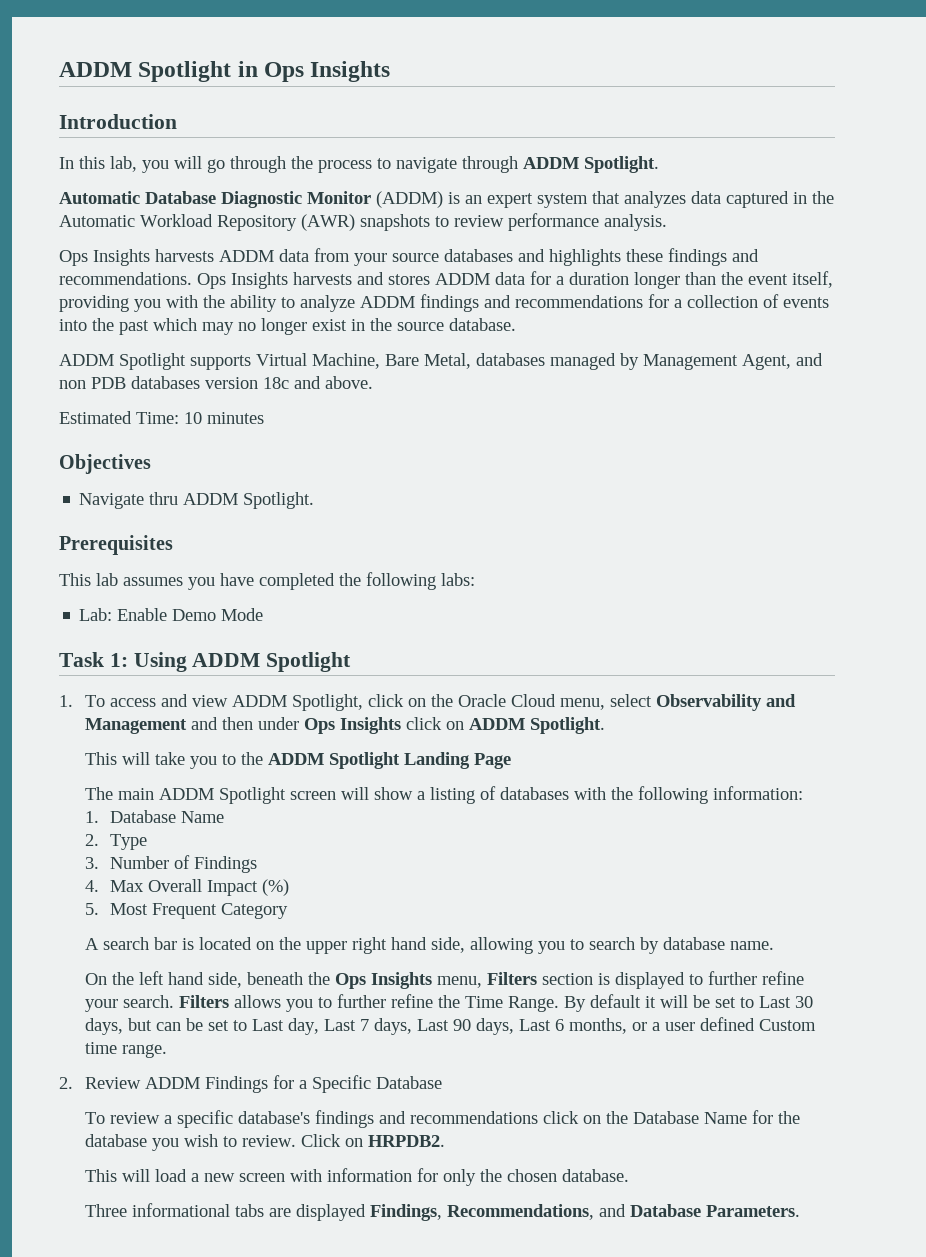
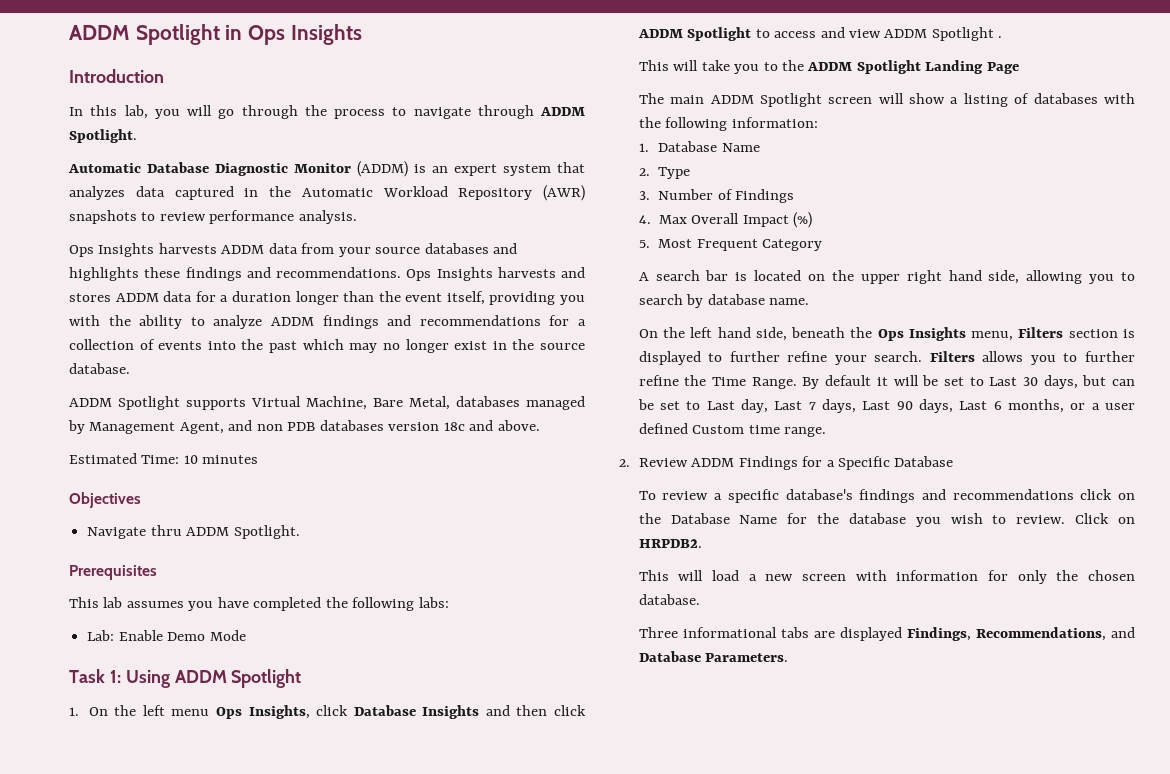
- 1. To access and view ADDM Spotlight, click on the Oracle Cloud menu, select Observability and Management and then under Ops Insights click on ADDM Spotlight.
+ 1. On the left menu Ops Insights, click Database Insights and then click ADDM Spotlight to access and view ADDM Spotlight .

